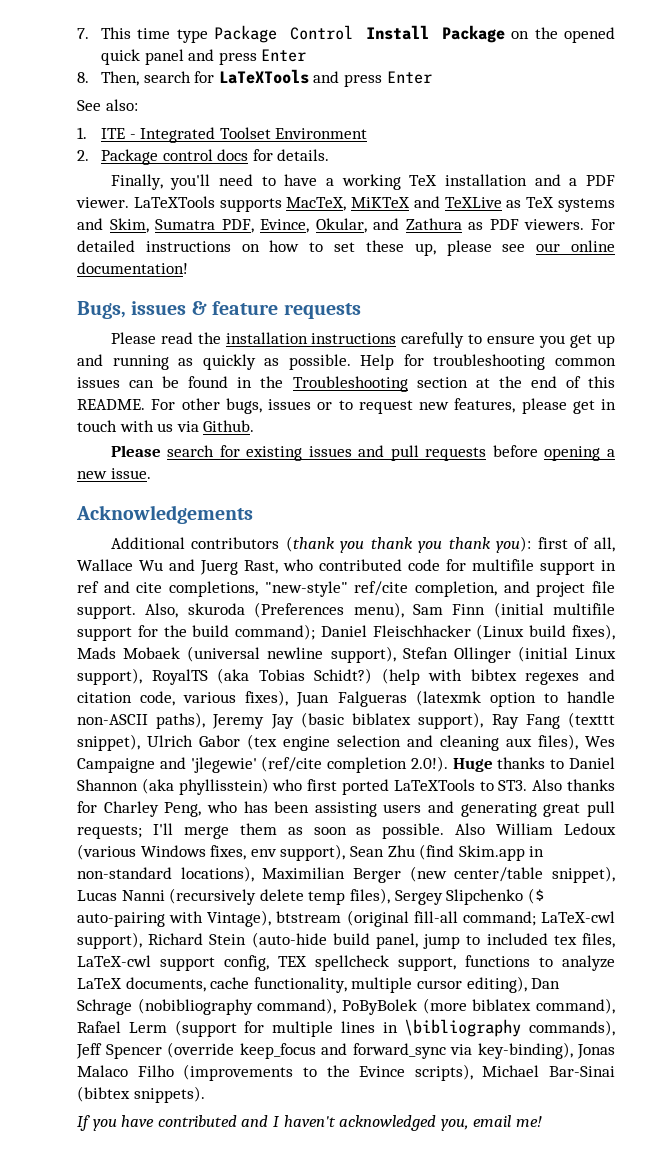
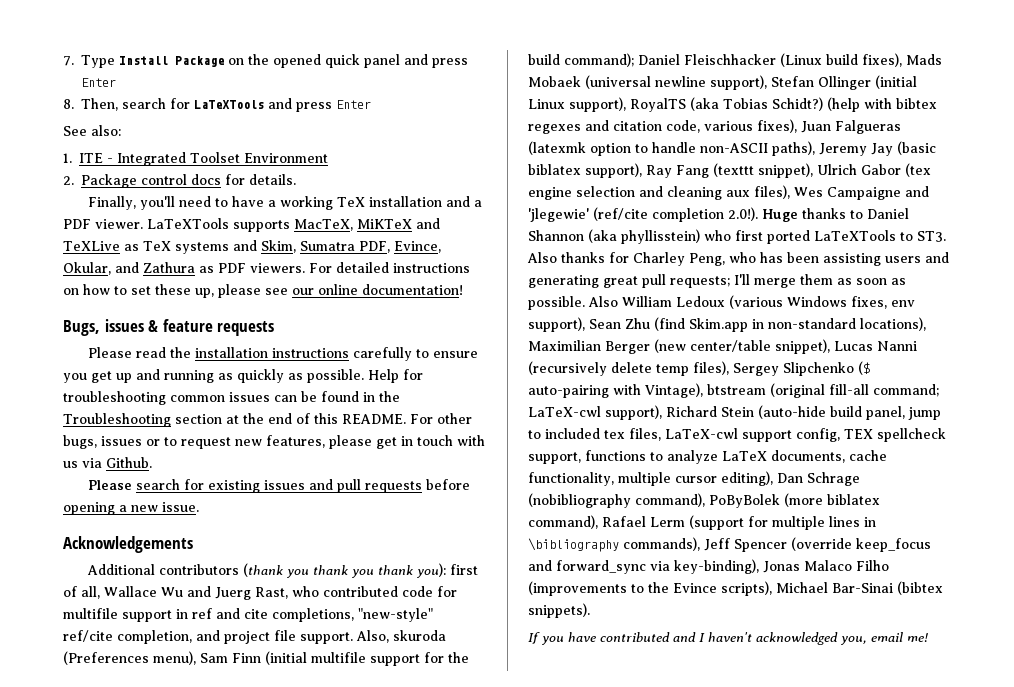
- 7. This time type Package Control Install Package on the opened quick panel and press Enter
+ 7. Type Install Package on the opened quick panel and press Enter

